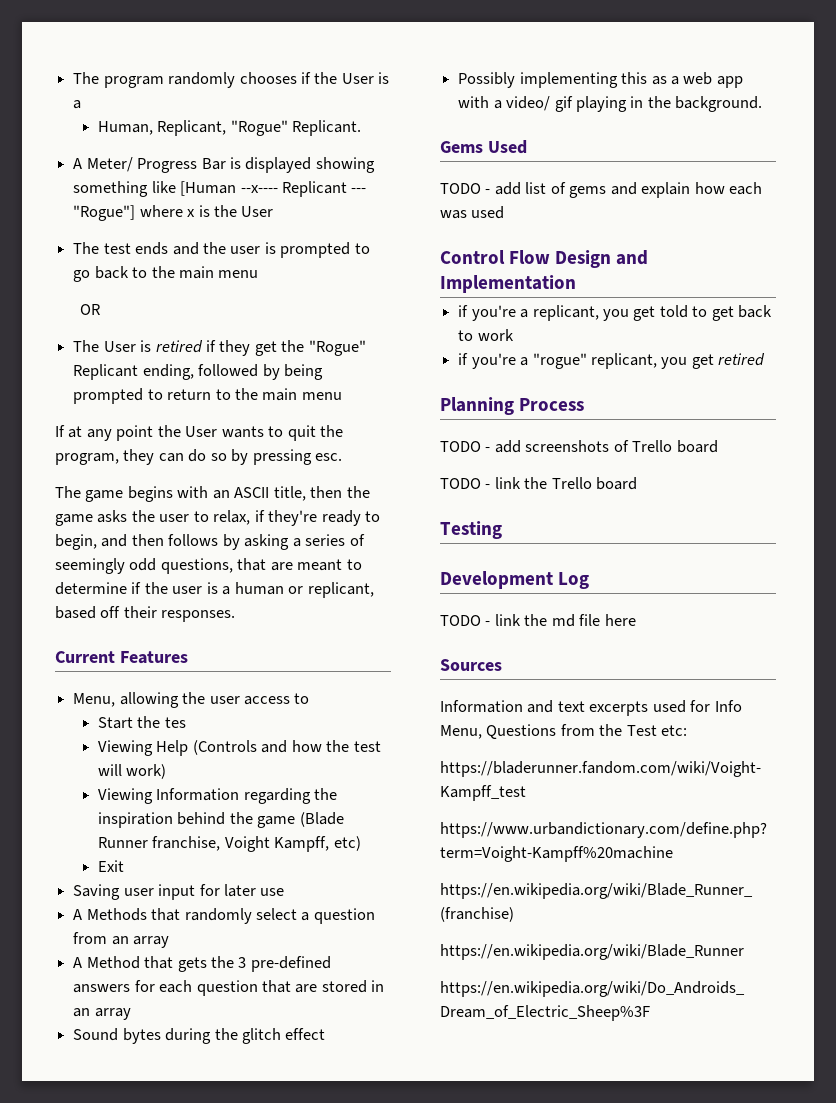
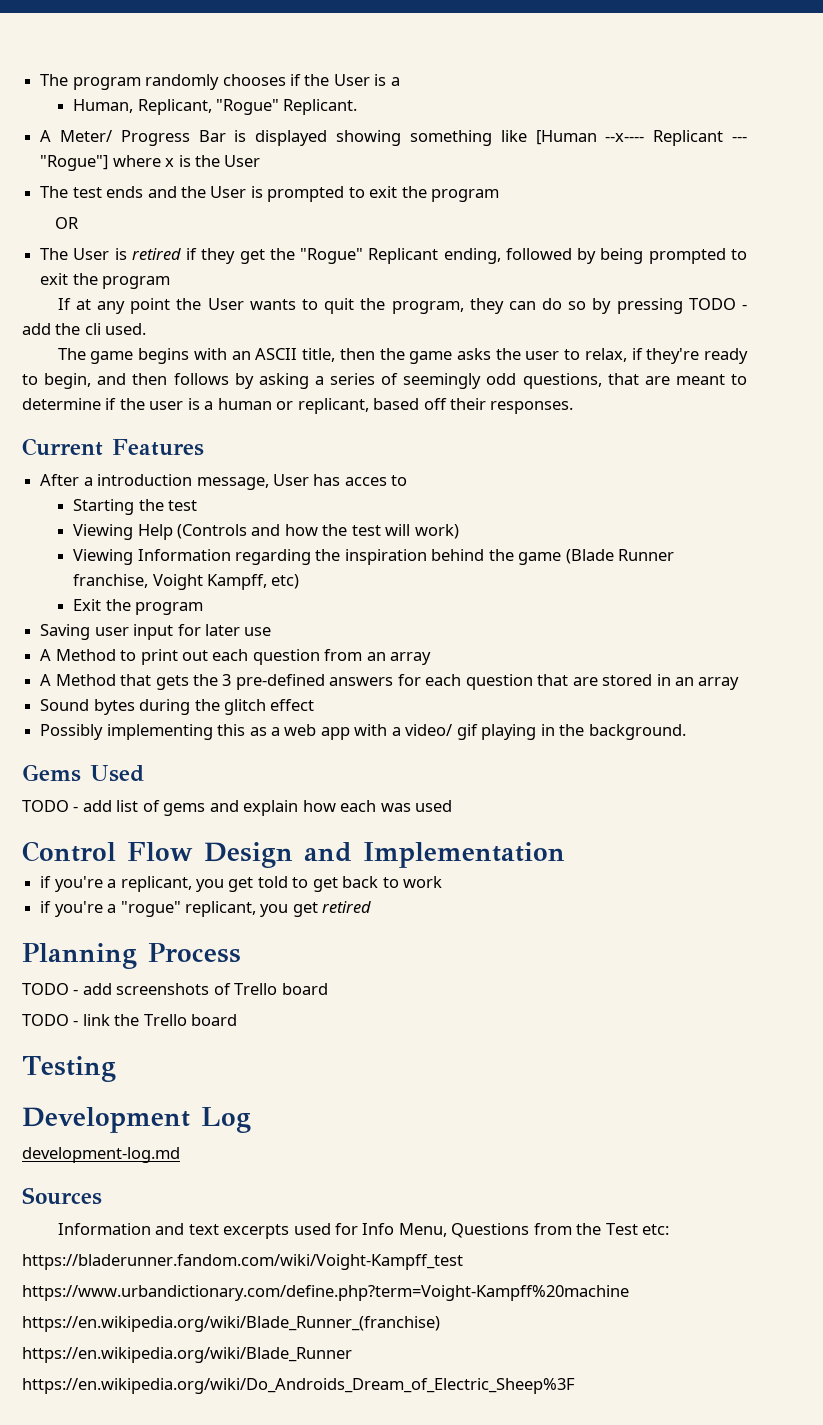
- The test ends and the user is prompted to go back to the main menu
+ The test ends and the User is prompted to exit the program
- The User is retired if they get the "Rogue" Replicant ending, followed by being prompted to return to the main menu
+ The User is retired if they get the "Rogue" Replicant ending, followed by being prompted to exit the program
- If at any point the User wants to quit the program, they can do so by pressing esc.
+ If at any point the User wants to quit the program, they can do so by pressing TODO - add the cli used.
- Menu, allowing the user access to
- Start the tes
+ After a introduction message, User has acces to
+ Starting the test
- Exit
+ Exit the program
- A Methods that randomly select a question from an array
+ A Method to print out each question from an array
- TODO - link the md file here
+ development-log.md

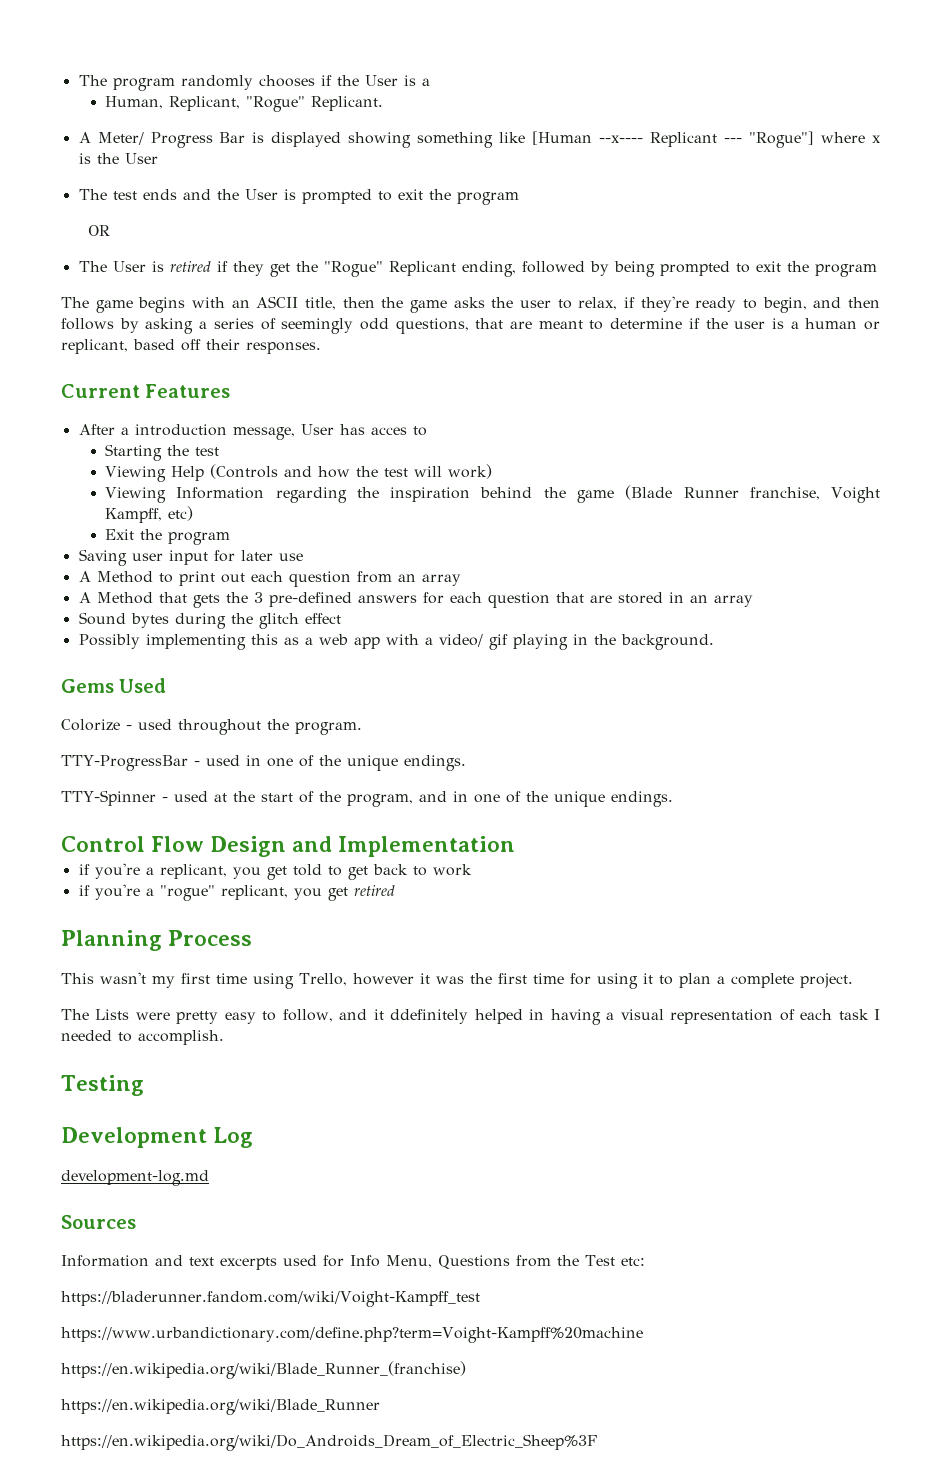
- If at any point the User wants to quit the program, they can do so by pressing TODO - add the cli used.
- TODO - add list of gems and explain how each was used
+ Colorize - used throughout the program.
+ TTY-ProgressBar - used in one of the unique endings.
+ TTY-Spinner - used at the start of the program, and in one of the unique endings.
- TODO - add screenshots of Trello board
- TODO - link the Trello board
+ This wasn't my first time using Trello, however it was the first time for using it to plan a complete project.
+ The Lists were pretty easy to follow, and it ddefinitely helped in having a visual representation of each task I needed to accomplish.

